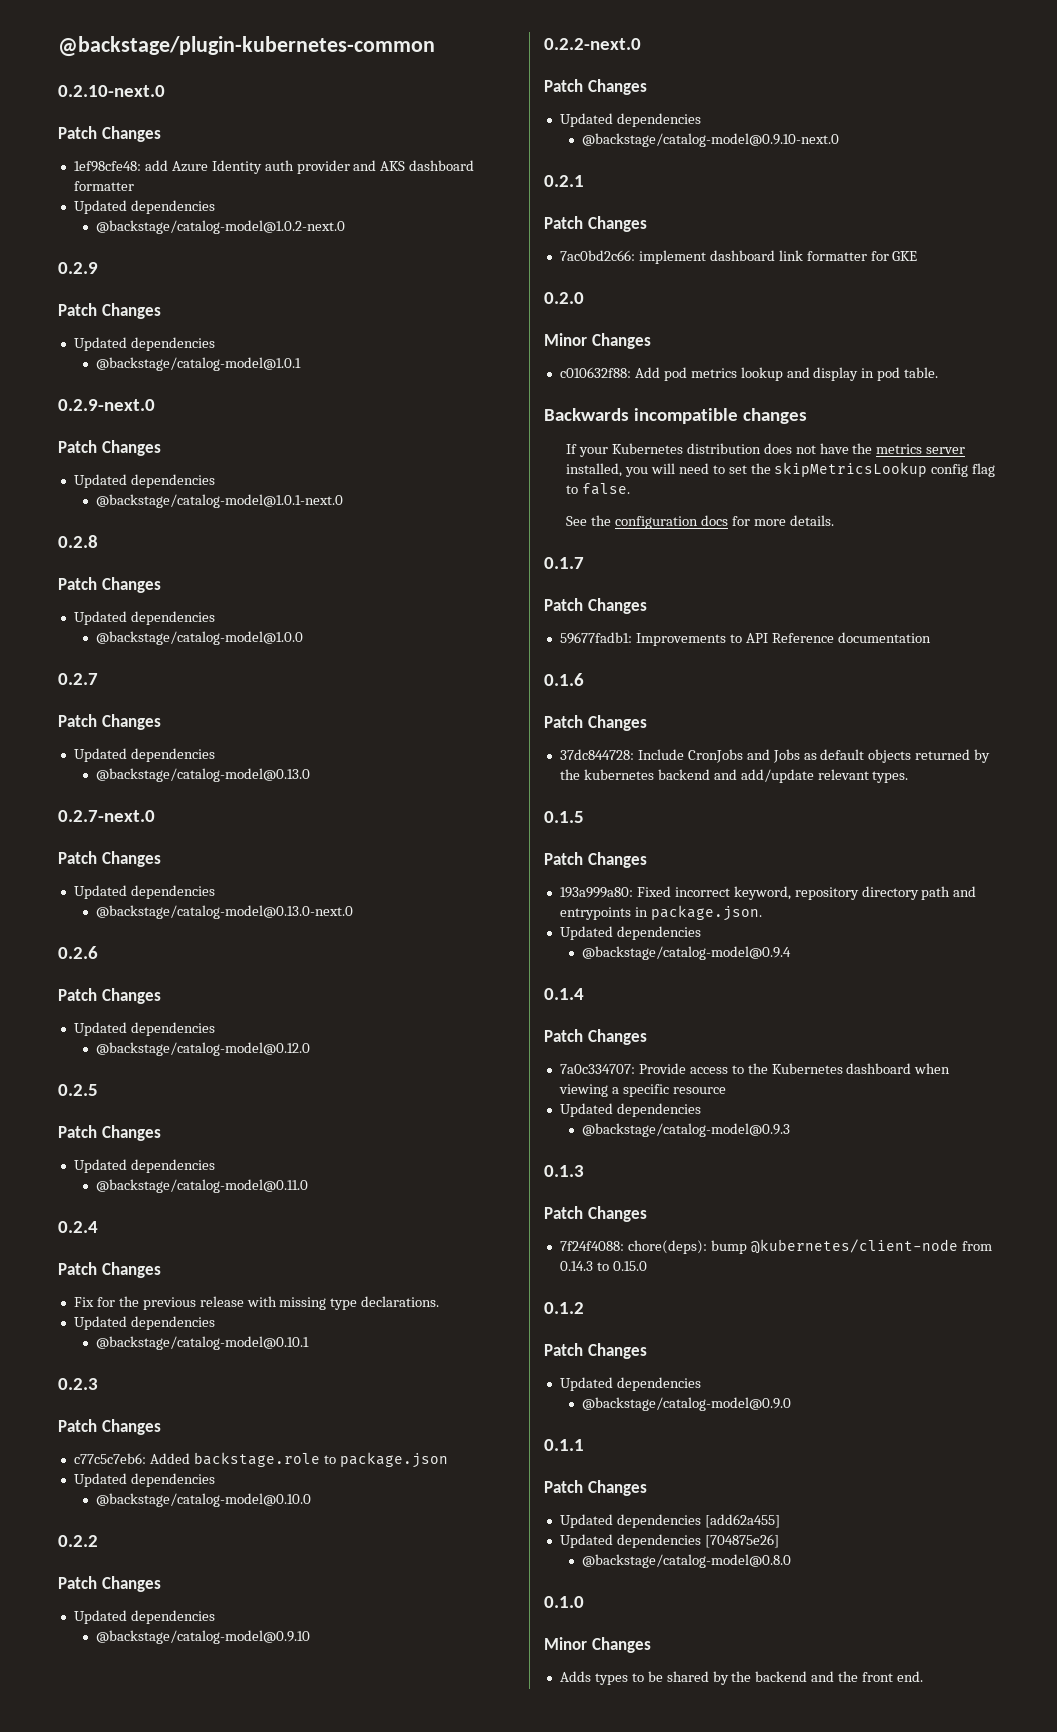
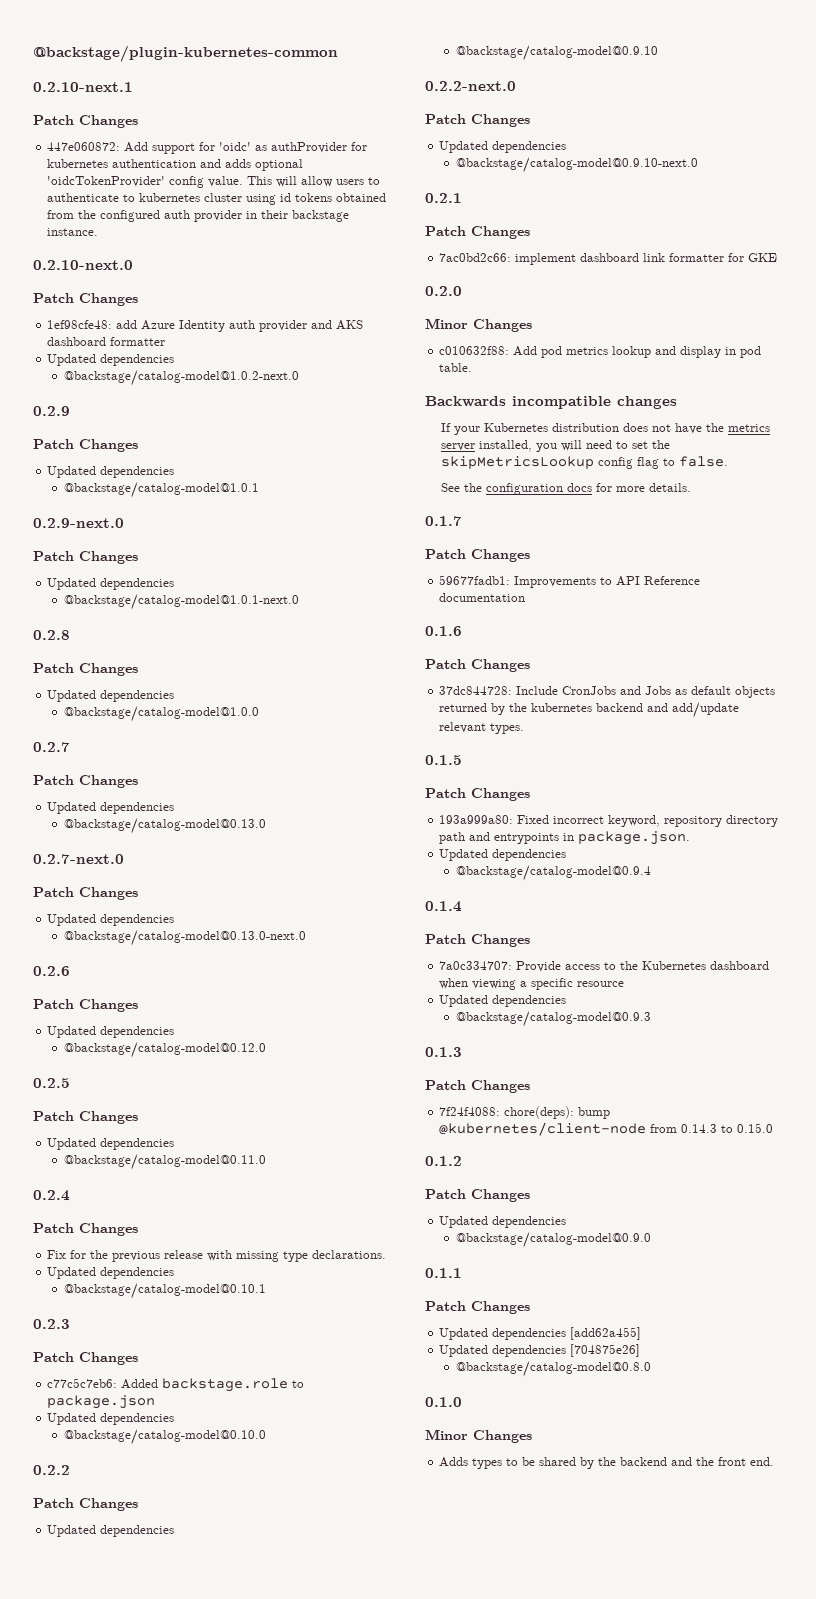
+ 0.2.10-next.1
+ Patch Changes
+ 447e060872: Add support for 'oidc' as authProvider for kubernetes authentication and adds optional 'oidcTokenProvider' config value. This will allow users to authenticate to kubernetes cluster using id tokens obtained from the configured auth provider in their backstage instance.

